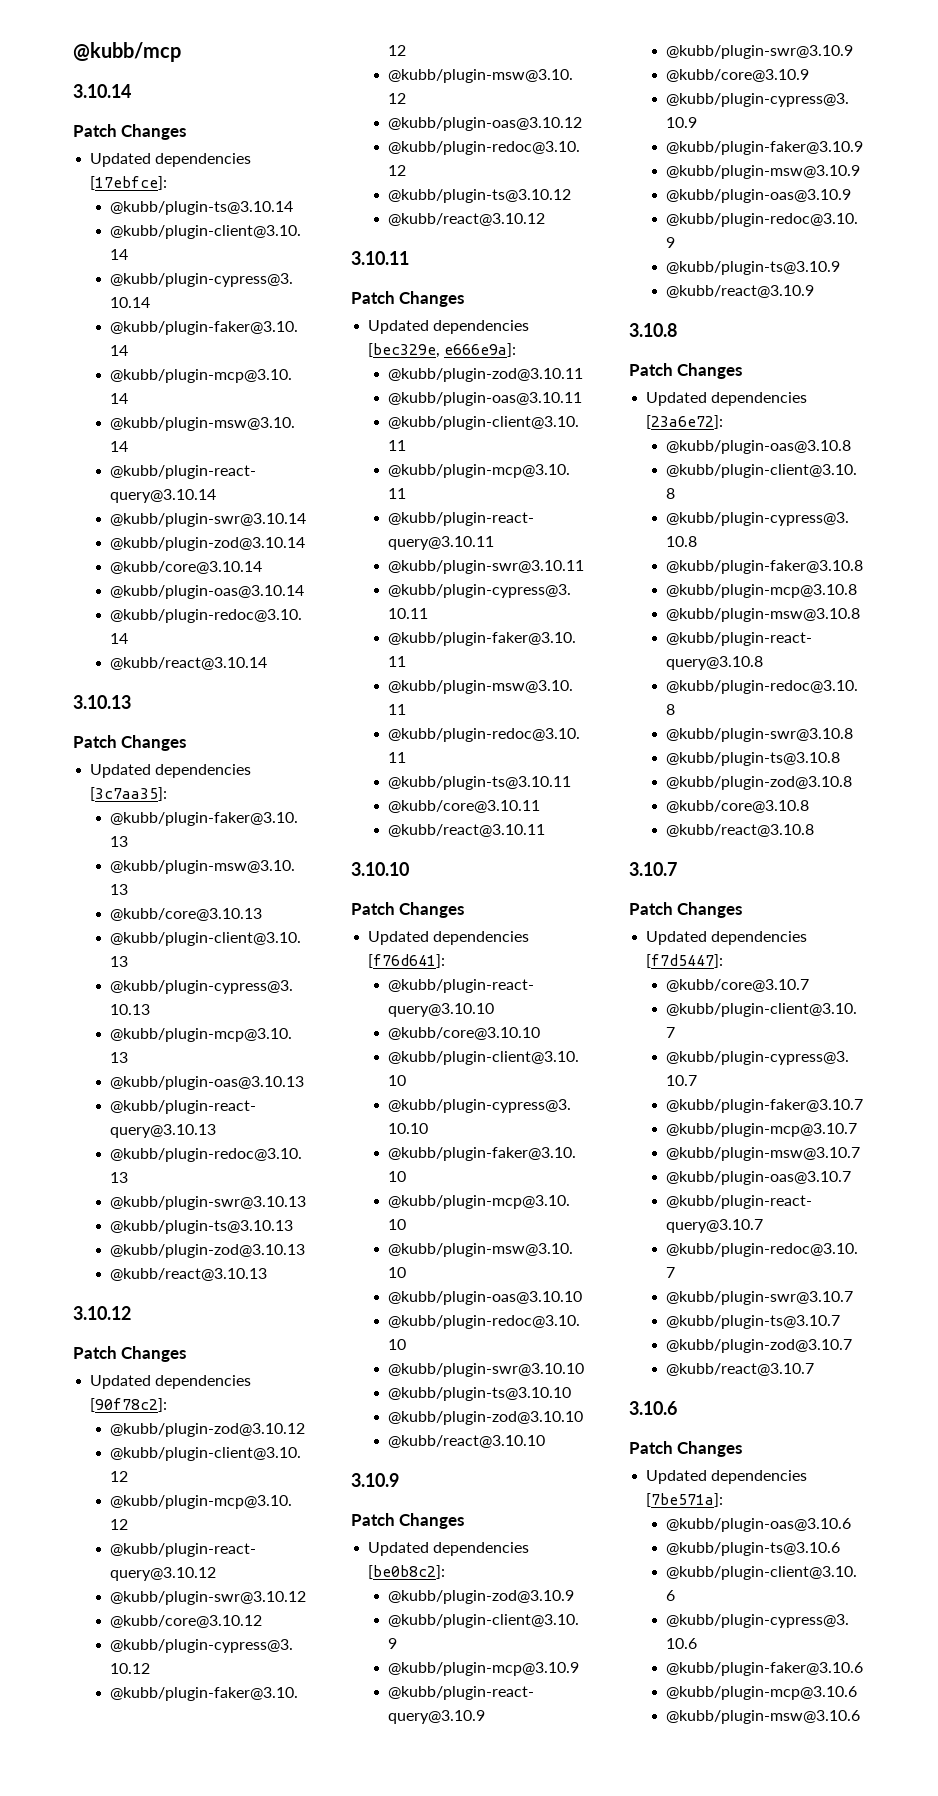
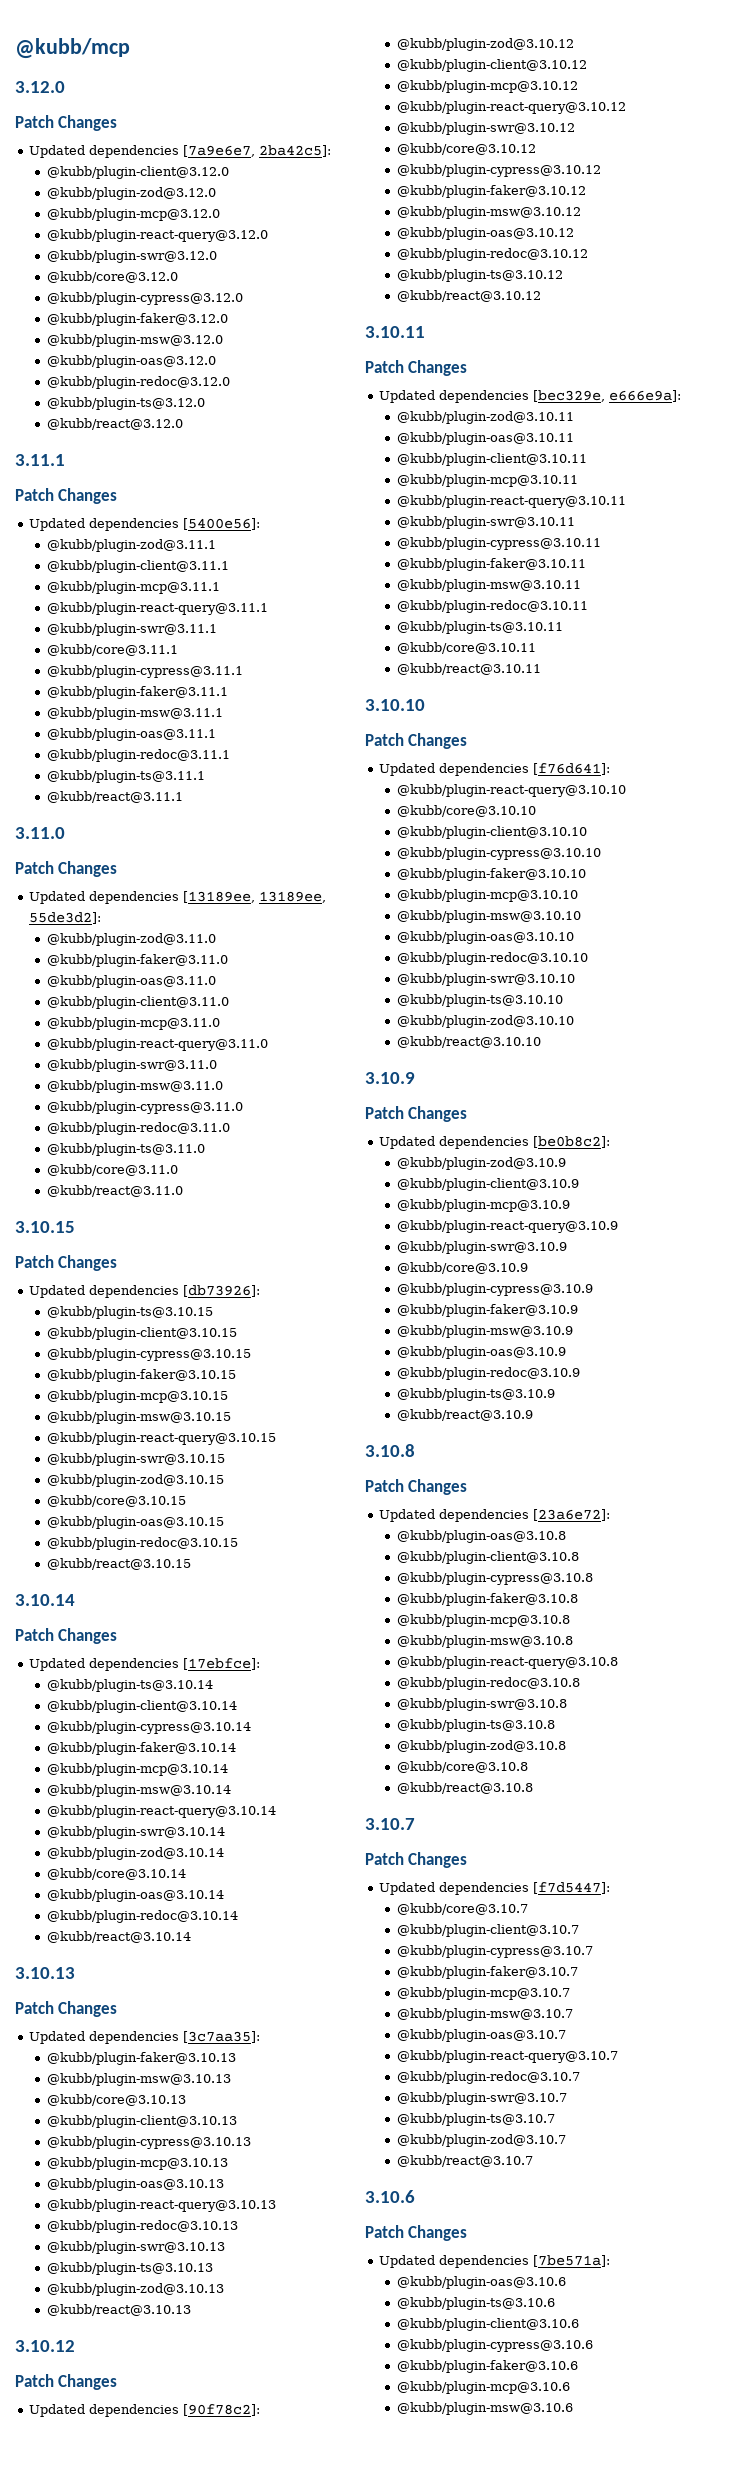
+ 3.12.0
+ Patch Changes
+ Updated dependencies [7a9e6e7, 2ba42c5]:
+ @kubb/plugin-client@3.12.0
+ @kubb/plugin-zod@3.12.0
+ @kubb/plugin-mcp@3.12.0
+ @kubb/plugin-react-query@3.12.0
+ @kubb/plugin-swr@3.12.0
+ @kubb/core@3.12.0
+ @kubb/plugin-cypress@3.12.0
+ @kubb/plugin-faker@3.12.0
+ @kubb/plugin-msw@3.12.0
+ @kubb/plugin-oas@3.12.0
+ @kubb/plugin-redoc@3.12.0
+ @kubb/plugin-ts@3.12.0
+ @kubb/react@3.12.0
+ 3.11.1
+ Patch Changes
+ Updated dependencies [5400e56]:
+ @kubb/plugin-zod@3.11.1
+ @kubb/plugin-client@3.11.1
+ @kubb/plugin-mcp@3.11.1
+ @kubb/plugin-react-query@3.11.1
+ @kubb/plugin-swr@3.11.1
+ @kubb/core@3.11.1
+ @kubb/plugin-cypress@3.11.1
+ @kubb/plugin-faker@3.11.1
+ @kubb/plugin-msw@3.11.1
+ @kubb/plugin-oas@3.11.1
+ @kubb/plugin-redoc@3.11.1
+ @kubb/plugin-ts@3.11.1
+ @kubb/react@3.11.1
+ 3.11.0
+ Patch Changes
+ Updated dependencies [13189ee, 13189ee, 55de3d2]:
+ @kubb/plugin-zod@3.11.0
+ @kubb/plugin-faker@3.11.0
+ @kubb/plugin-oas@3.11.0
+ @kubb/plugin-client@3.11.0
+ @kubb/plugin-mcp@3.11.0
+ @kubb/plugin-react-query@3.11.0
+ @kubb/plugin-swr@3.11.0
+ @kubb/plugin-msw@3.11.0
+ @kubb/plugin-cypress@3.11.0
+ @kubb/plugin-redoc@3.11.0
+ @kubb/plugin-ts@3.11.0
+ @kubb/core@3.11.0
+ @kubb/react@3.11.0
+ 3.10.15
+ Patch Changes
+ Updated dependencies [db73926]:
+ @kubb/plugin-ts@3.10.15
+ @kubb/plugin-client@3.10.15
+ @kubb/plugin-cypress@3.10.15
+ @kubb/plugin-faker@3.10.15
+ @kubb/plugin-mcp@3.10.15
+ @kubb/plugin-msw@3.10.15
+ @kubb/plugin-react-query@3.10.15
+ @kubb/plugin-swr@3.10.15
+ @kubb/plugin-zod@3.10.15
+ @kubb/core@3.10.15
+ @kubb/plugin-oas@3.10.15
+ @kubb/plugin-redoc@3.10.15
+ @kubb/react@3.10.15

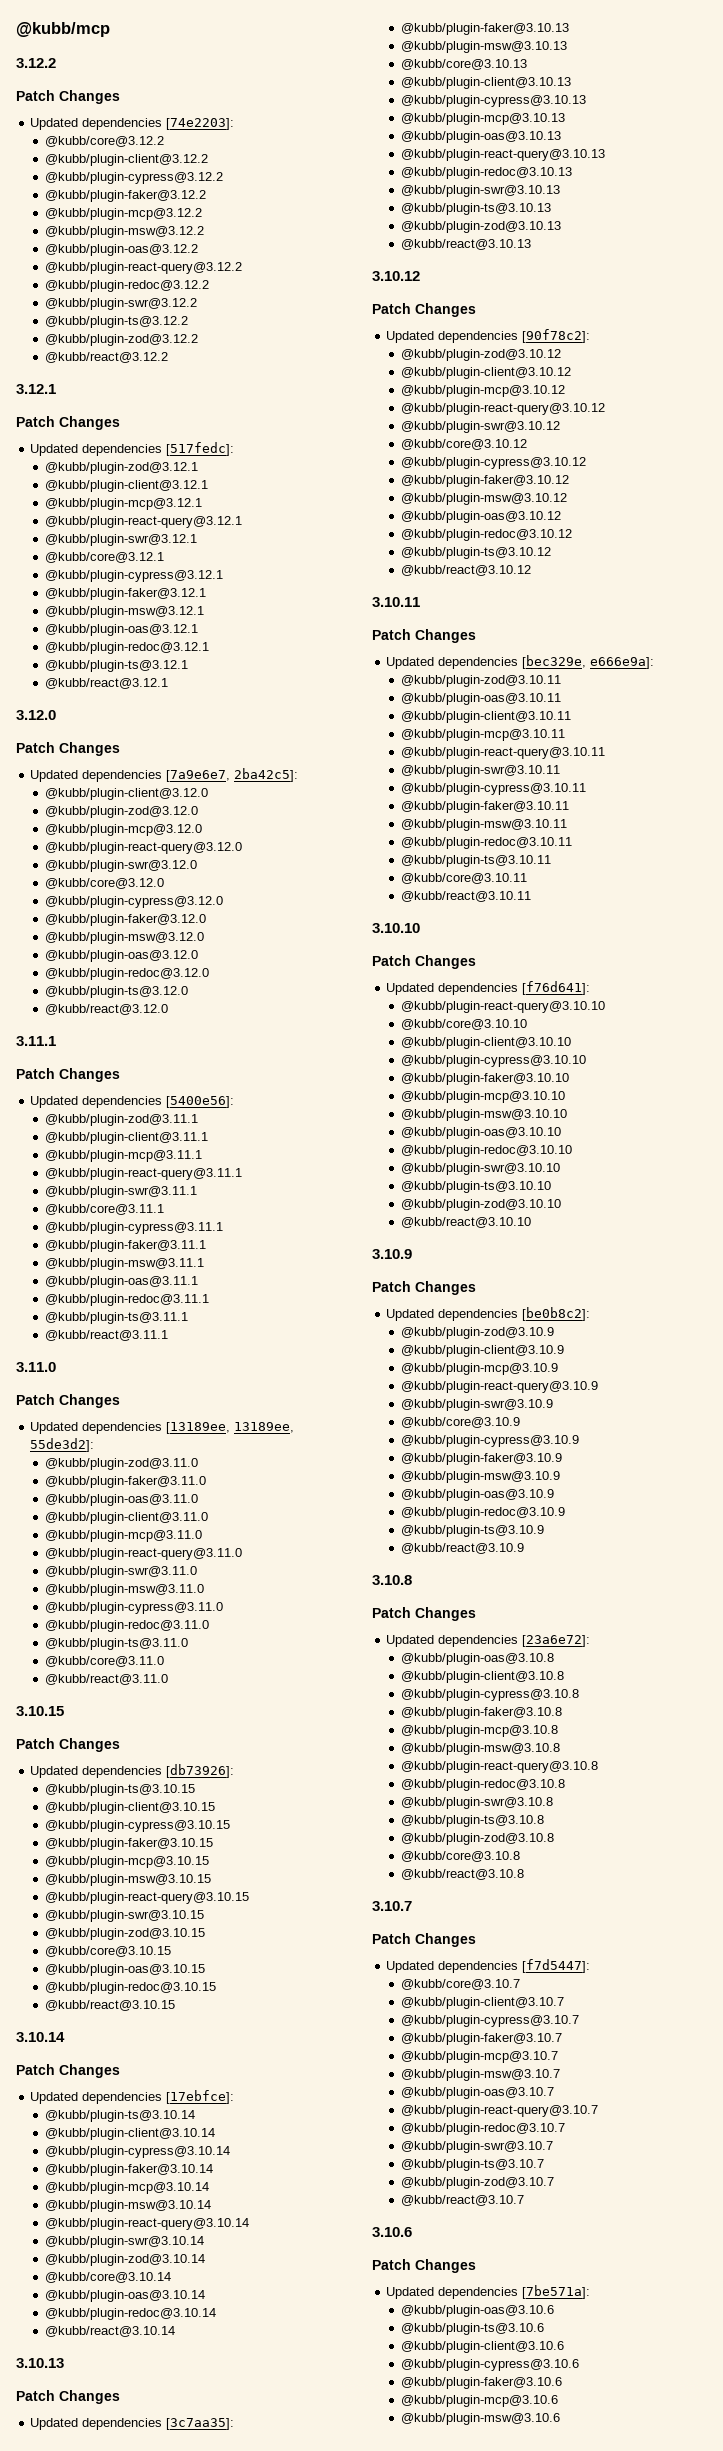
+ 3.12.2
+ Patch Changes
+ Updated dependencies [74e2203]:
+ @kubb/core@3.12.2
+ @kubb/plugin-client@3.12.2
+ @kubb/plugin-cypress@3.12.2
+ @kubb/plugin-faker@3.12.2
+ @kubb/plugin-mcp@3.12.2
+ @kubb/plugin-msw@3.12.2
+ @kubb/plugin-oas@3.12.2
+ @kubb/plugin-react-query@3.12.2
+ @kubb/plugin-redoc@3.12.2
+ @kubb/plugin-swr@3.12.2
+ @kubb/plugin-ts@3.12.2
+ @kubb/plugin-zod@3.12.2
+ @kubb/react@3.12.2
+ 3.12.1
+ Patch Changes
+ Updated dependencies [517fedc]:
+ @kubb/plugin-zod@3.12.1
+ @kubb/plugin-client@3.12.1
+ @kubb/plugin-mcp@3.12.1
+ @kubb/plugin-react-query@3.12.1
+ @kubb/plugin-swr@3.12.1
+ @kubb/core@3.12.1
+ @kubb/plugin-cypress@3.12.1
+ @kubb/plugin-faker@3.12.1
+ @kubb/plugin-msw@3.12.1
+ @kubb/plugin-oas@3.12.1
+ @kubb/plugin-redoc@3.12.1
+ @kubb/plugin-ts@3.12.1
+ @kubb/react@3.12.1

